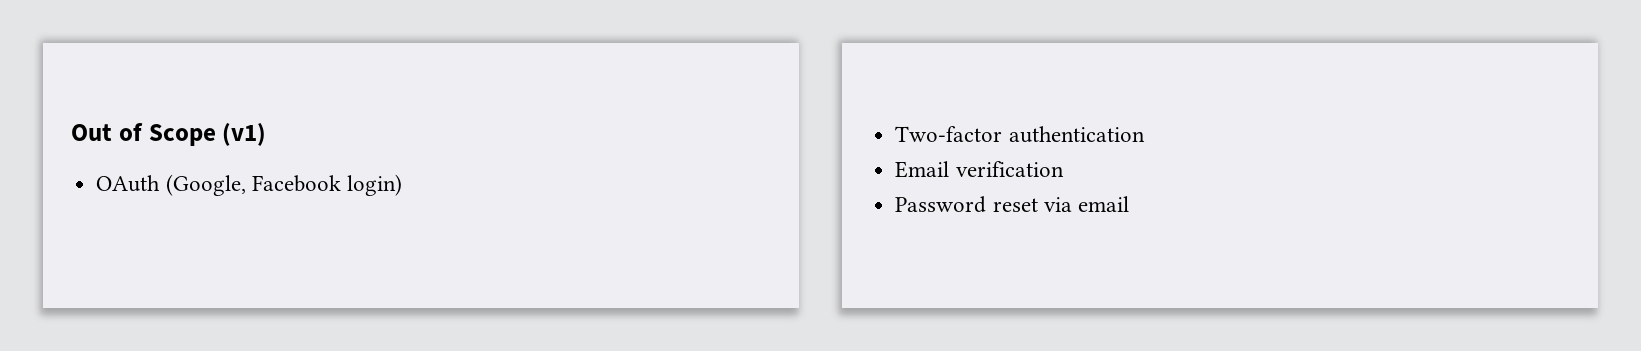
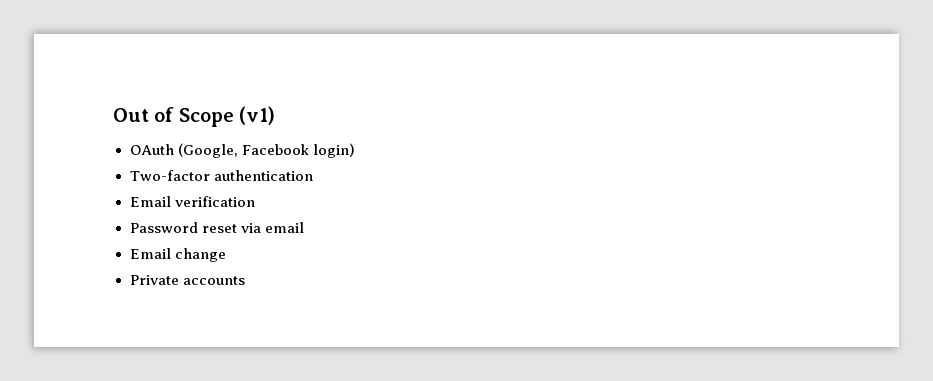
+ Email change
+ Private accounts

